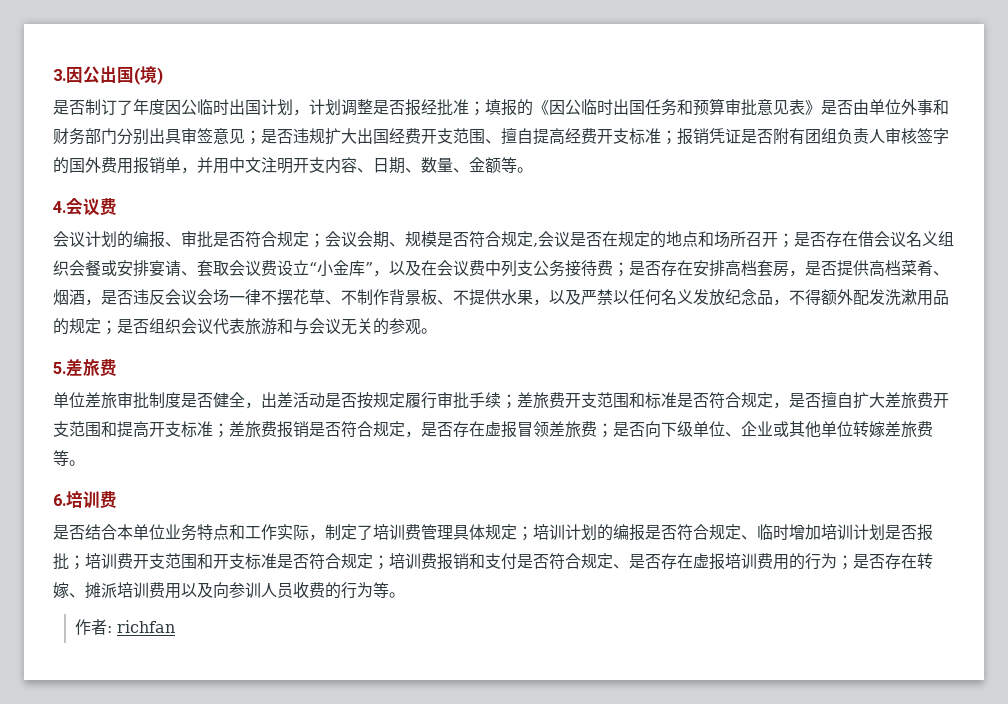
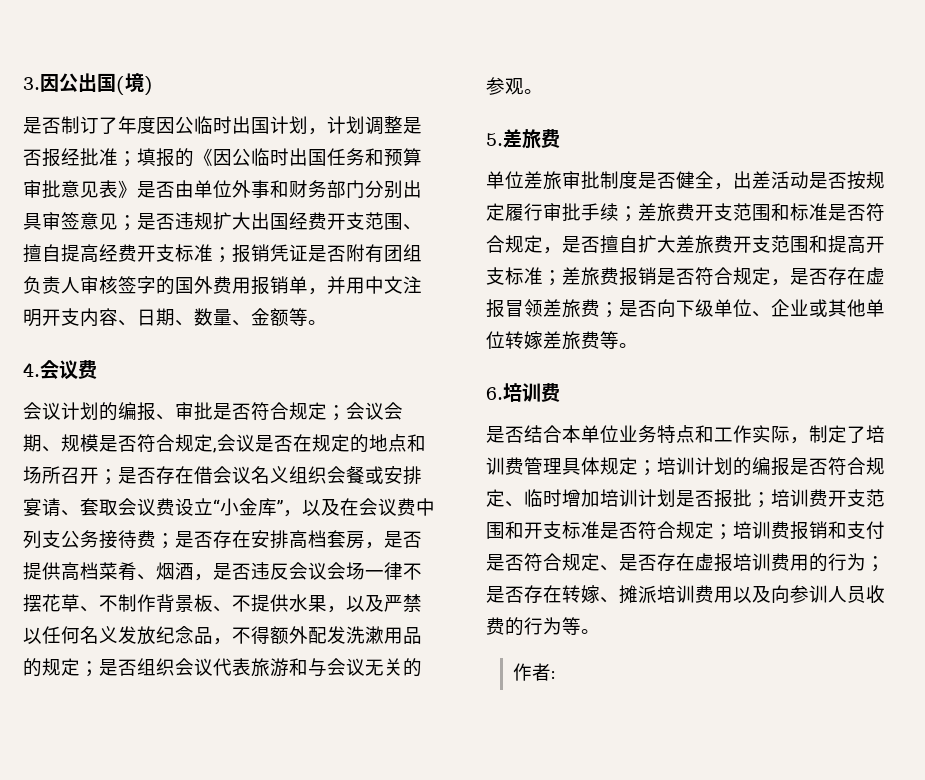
- 作者: richfan
+ 作者:

